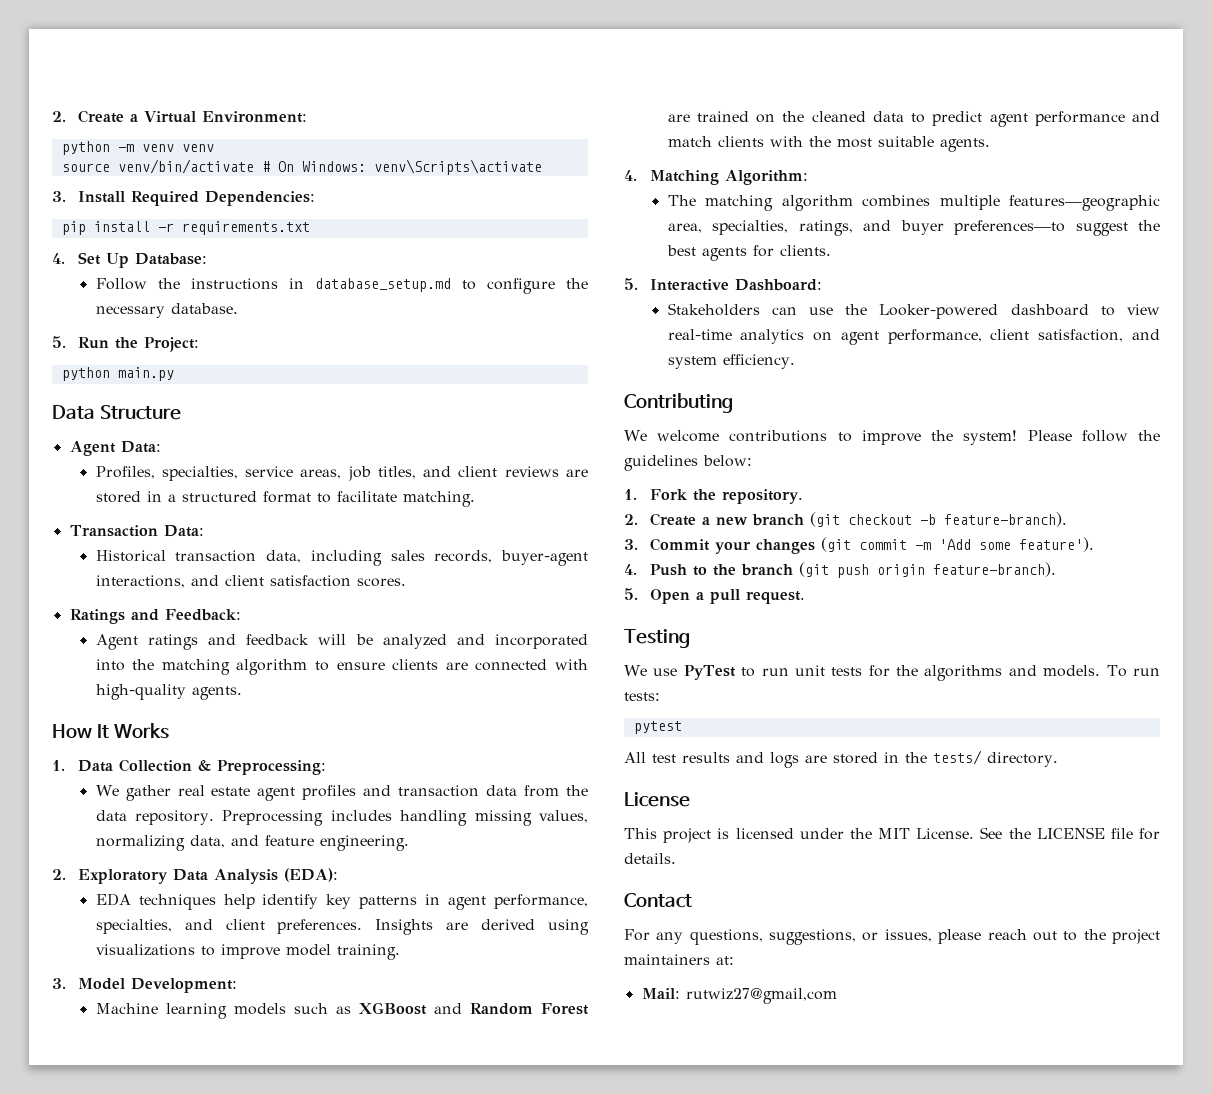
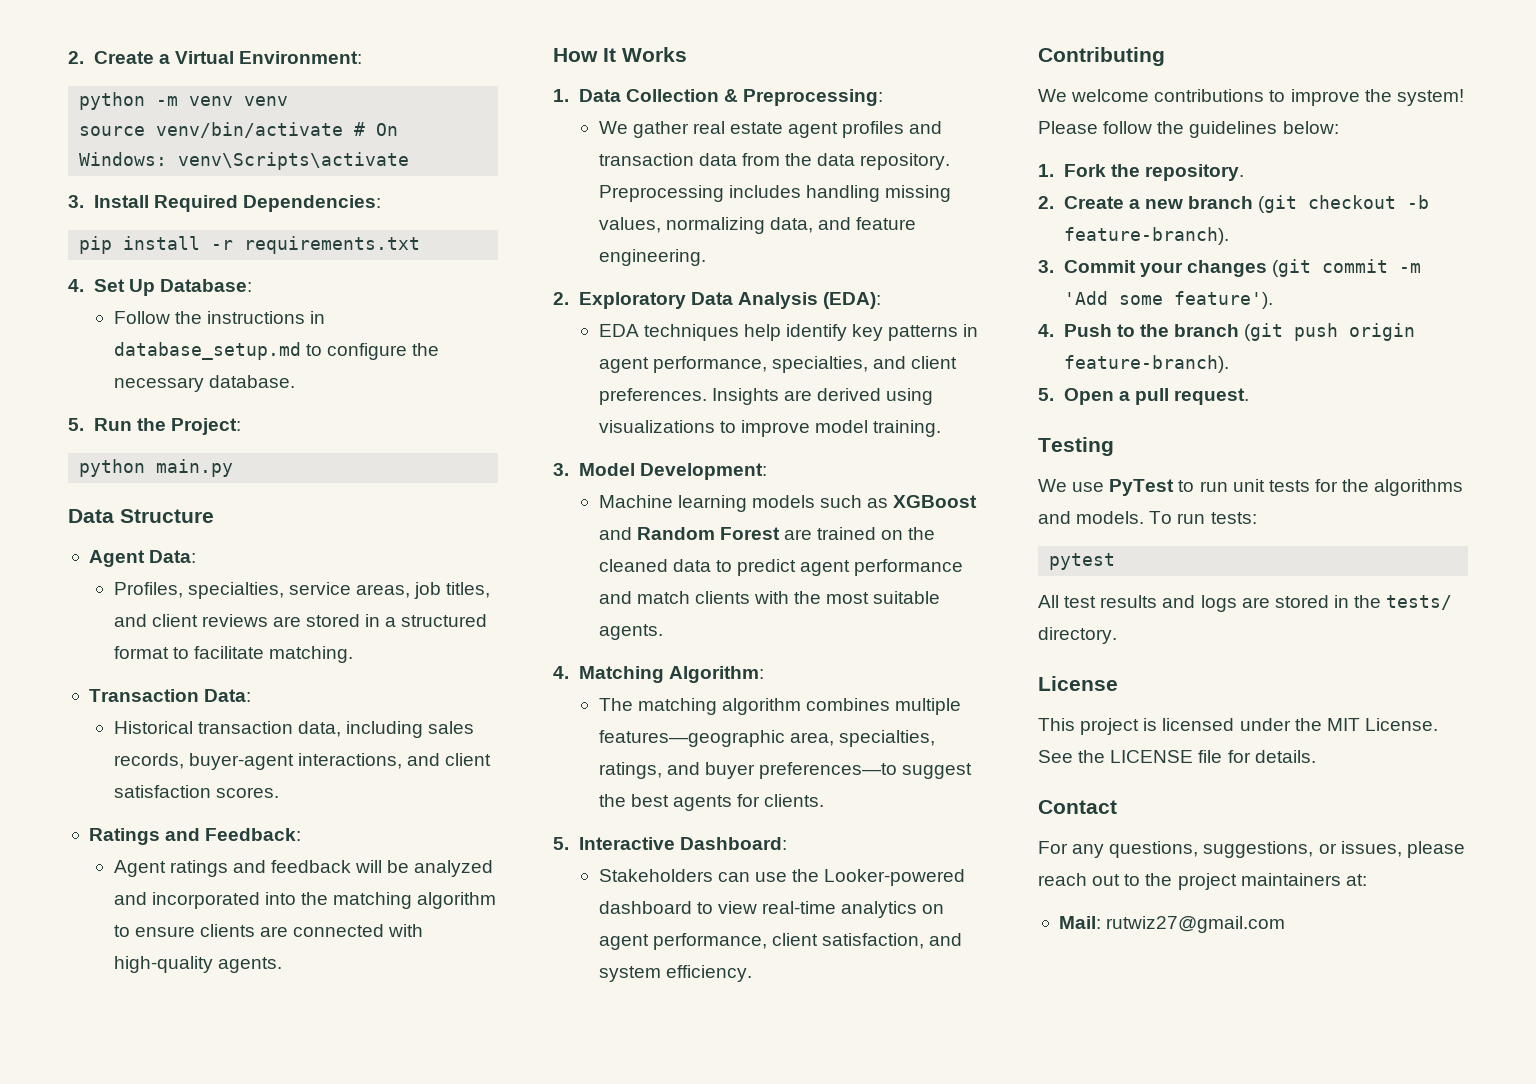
- Mail: rutwiz27@gmail,com
+ Mail: rutwiz27@gmail.com

